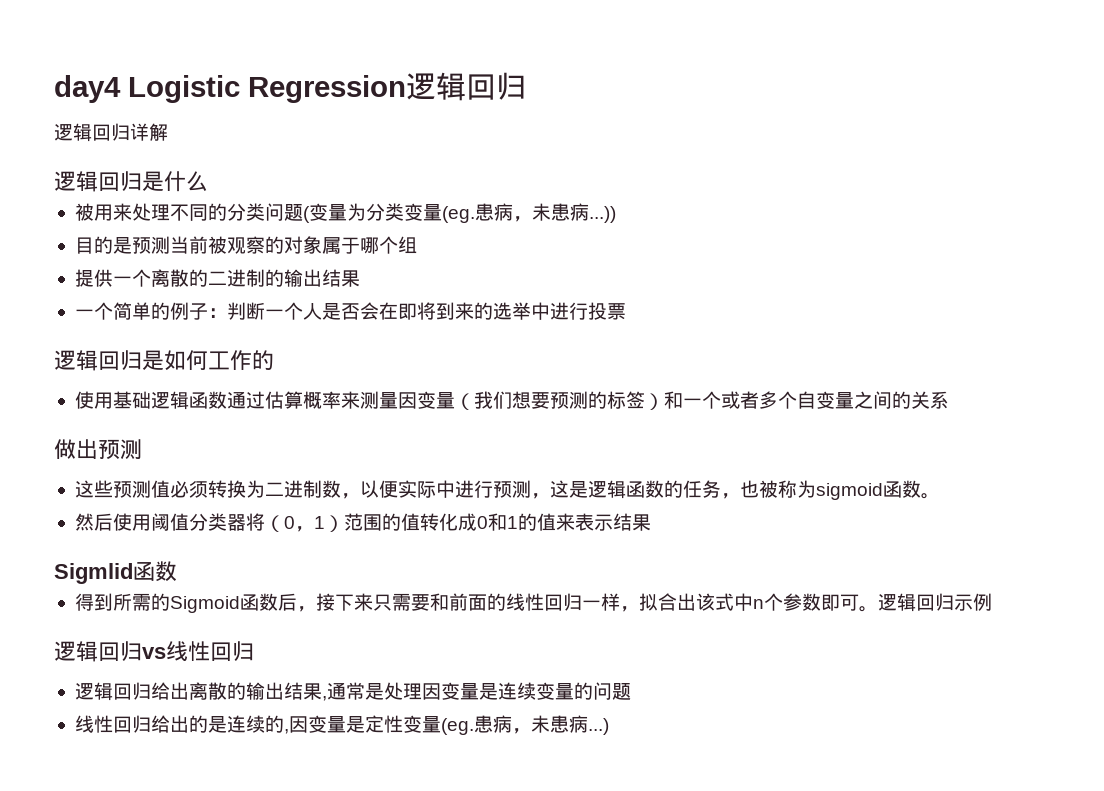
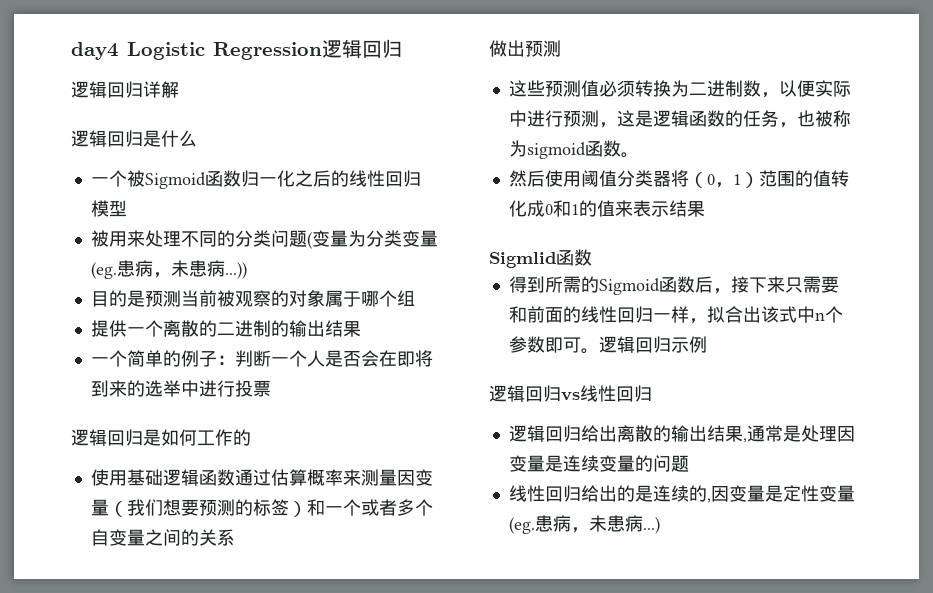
+ 一个被Sigmoid函数归一化之后的线性回归模型

